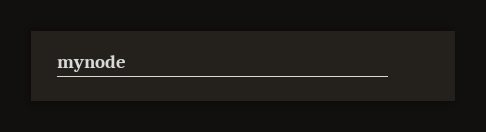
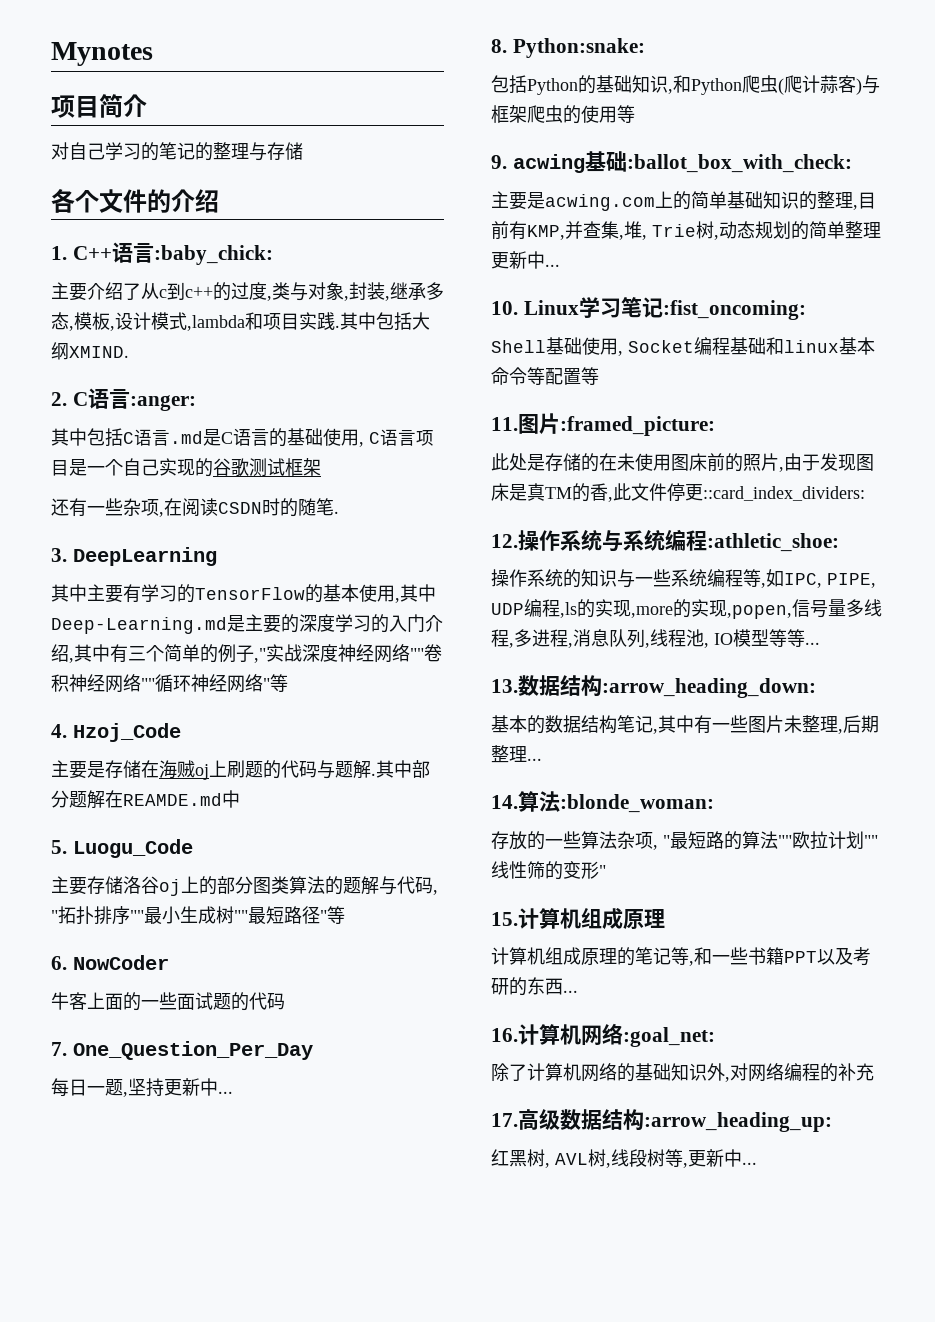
- mynode
+ Mynotes
+ 项目简介
+ 对自己学习的笔记的整理与存储
+ 各个文件的介绍
+ 1. C++语言:baby_chick:
+ 主要介绍了从c到c++的过度,类与对象,封装,继承多态,模板,设计模式,lambda和项目实践.其中包括大纲XMIND.
+ 2. C语言:anger:
+ 其中包括C语言.md是C语言的基础使用, C语言项目是一个自己实现的谷歌测试框架
+ 还有一些杂项,在阅读CSDN时的随笔.
+ 3. DeepLearning
+ 其中主要有学习的TensorFlow的基本使用,其中Deep-Learning.md是主要的深度学习的入门介绍,其中有三个简单的例子,"实战深度神经网络""卷积神经网络""循环神经网络"等
+ 4. Hzoj_Code
+ 主要是存储在海贼oj上刷题的代码与题解.其中部分题解在REAMDE.md中
+ 5. Luogu_Code
+ 主要存储洛谷oj上的部分图类算法的题解与代码, "拓扑排序""最小生成树""最短路径"等
+ 6. NowCoder
+ 牛客上面的一些面试题的代码
+ 7. One_Question_Per_Day
+ 每日一题,坚持更新中...
+ 8. Python:snake:
+ 包括Python的基础知识,和Python爬虫(爬计蒜客)与框架爬虫的使用等
+ 9. acwing基础:ballot_box_with_check:
+ 主要是acwing.com上的简单基础知识的整理,目前有KMP,并查集,堆, Trie树,动态规划的简单整理更新中...
+ 10. Linux学习笔记:fist_oncoming:
+ Shell基础使用, Socket编程基础和linux基本命令等配置等
+ 11.图片:framed_picture:
+ 此处是存储的在未使用图床前的照片,由于发现图床是真TM的香,此文件停更::card_index_dividers:
+ 12.操作系统与系统编程:athletic_shoe:
+ 操作系统的知识与一些系统编程等,如IPC, PIPE, UDP编程,ls的实现,more的实现,popen,信号量多线程,多进程,消息队列,线程池, IO模型等等...
+ 13.数据结构:arrow_heading_down:
+ 基本的数据结构笔记,其中有一些图片未整理,后期整理...
+ 14.算法:blonde_woman:
+ 存放的一些算法杂项, "最短路的算法""欧拉计划""线性筛的变形"
+ 15.计算机组成原理
+ 计算机组成原理的笔记等,和一些书籍PPT以及考研的东西...
+ 16.计算机网络:goal_net:
+ 除了计算机网络的基础知识外,对网络编程的补充
+ 17.高级数据结构:arrow_heading_up:
+ 红黑树, AVL树,线段树等,更新中...

